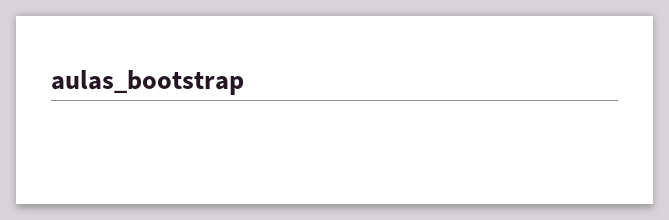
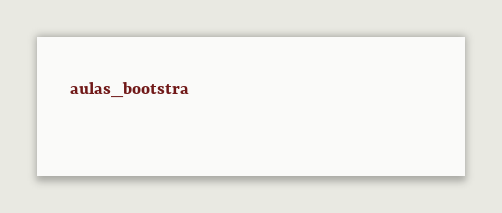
- aulas_bootstrap
+ aulas_bootstra

